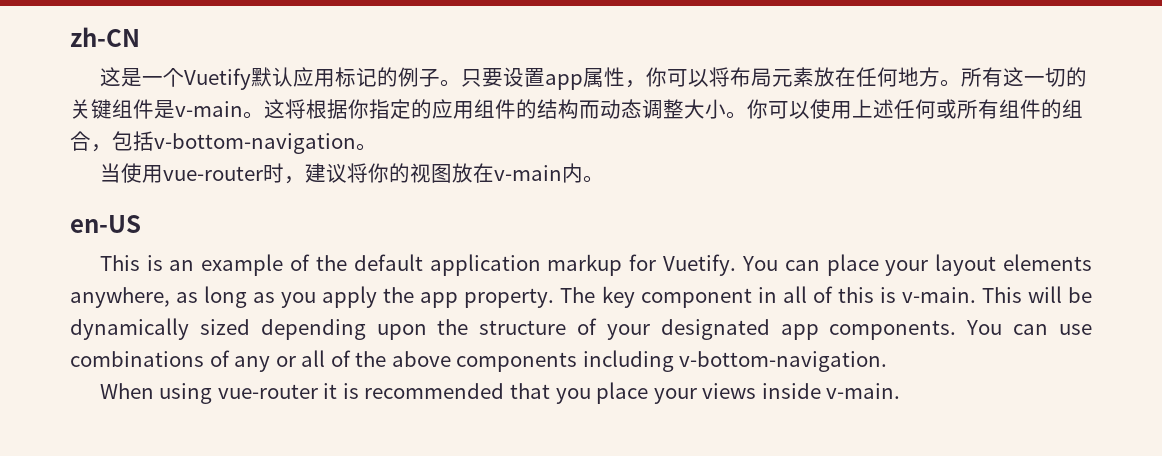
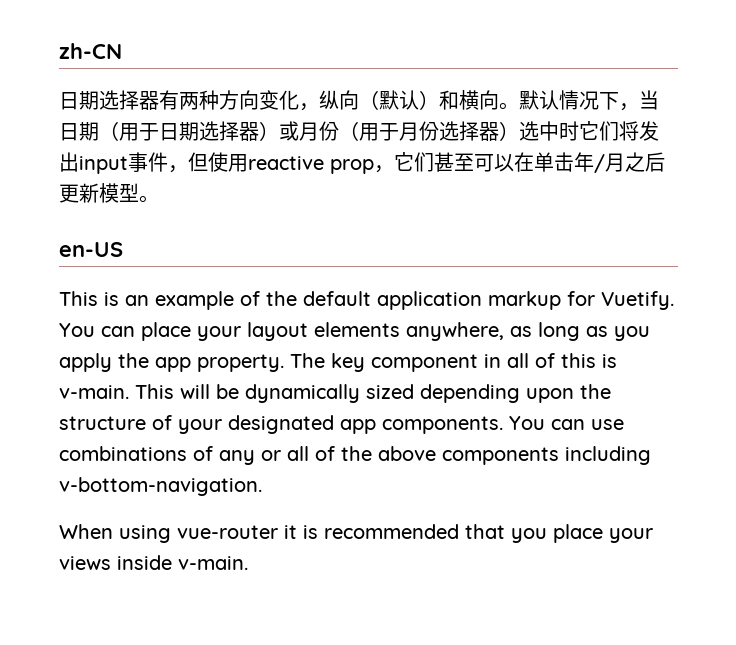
- 这是一个Vuetify默认应用标记的例子。只要设置app属性，你可以将布局元素放在任何地方。所有这一切的关键组件是v-main。这将根据你指定的应用组件的结构而动态调整大小。你可以使用上述任何或所有组件的组合，包括v-bottom-navigation。
- 当使用vue-router时，建议将你的视图放在v-main内。
+ 日期选择器有两种方向变化，纵向（默认）和横向。默认情况下，当日期（用于日期选择器）或月份（用于月份选择器）选中时它们将发出input事件，但使用reactive prop，它们甚至可以在单击年/月之后更新模型。

